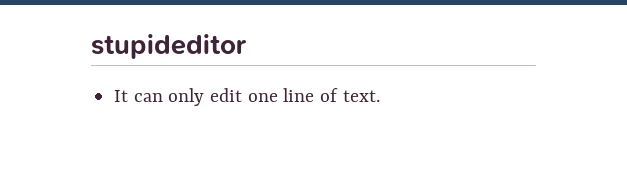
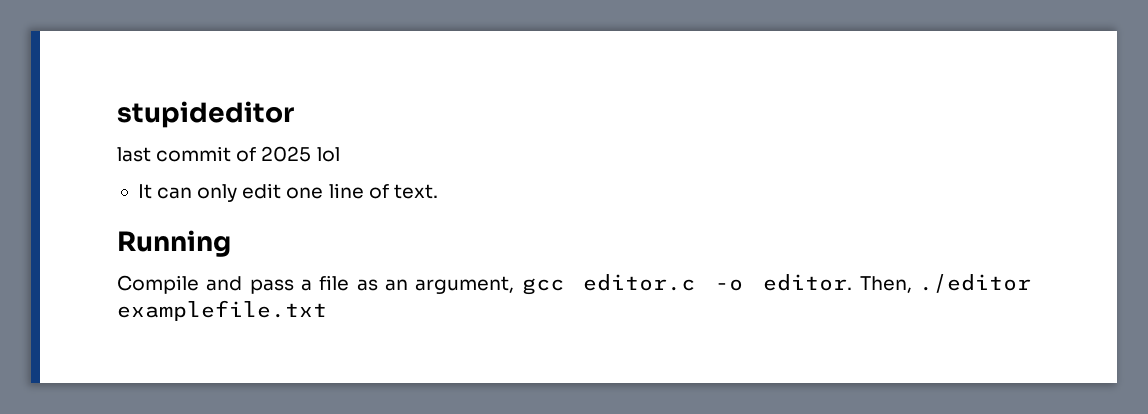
+ last commit of 2025 lol
+ Running
+ Compile and pass a file as an argument, gcc editor.c -o editor. Then, ./editor examplefile.txt

